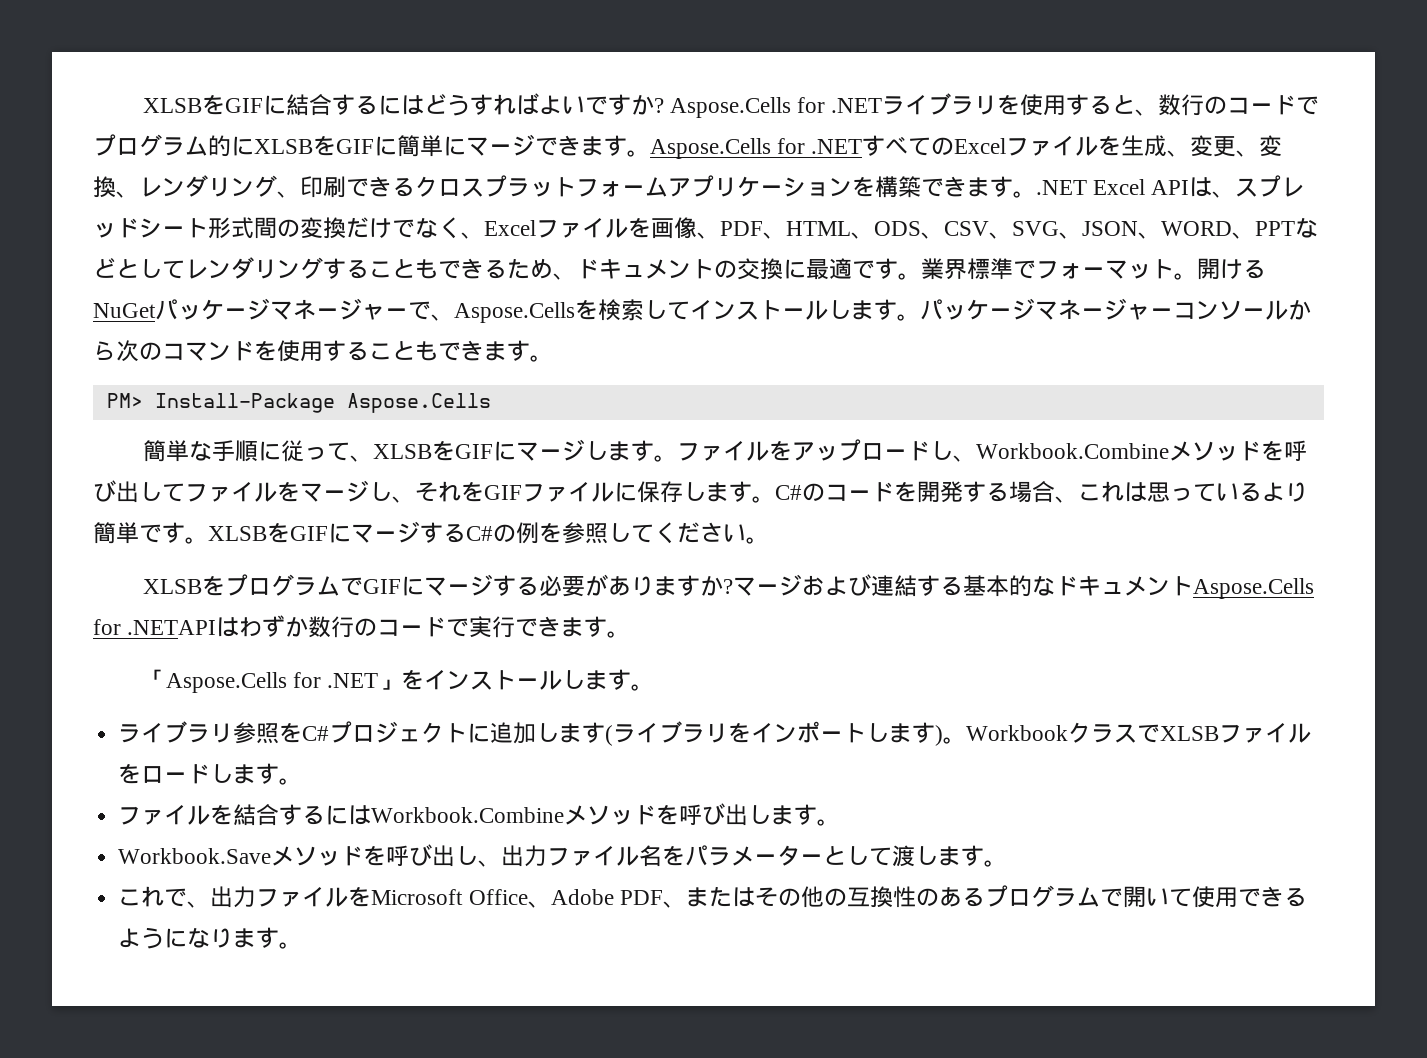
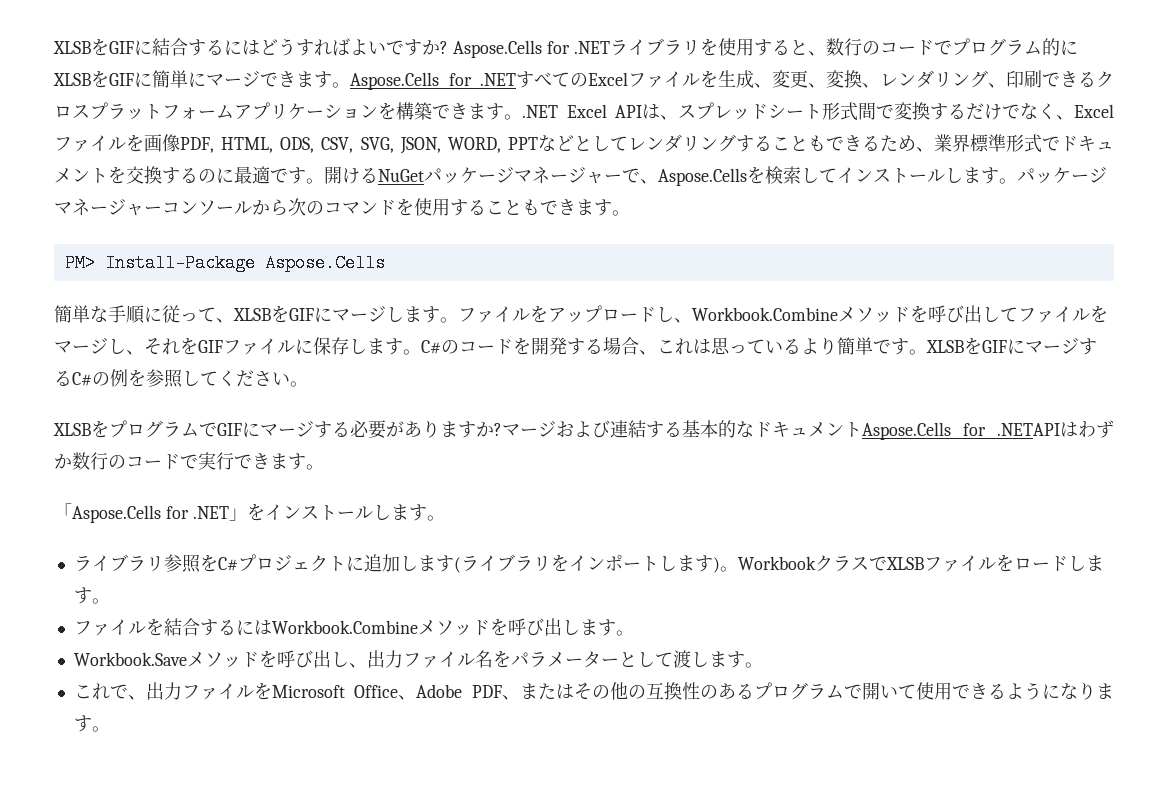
- Aspose.Cells for .NETすべてのExcelファイルを生成、変更、変換、レンダリング、印刷できるクロスプラットフォームアプリケーションを構築できます。.NET Excel APIは、スプレッドシート形式間の変換だけでなく、Excelファイルを画像、PDF、HTML、ODS、CSV、SVG、JSON、WORD、PPTなどとしてレンダリングすることもできるため、ドキュメントの交換に最適です。業界標準でフォーマット。
+ Aspose.Cells for .NETすべてのExcelファイルを生成、変更、変換、レンダリング、印刷できるクロスプラットフォームアプリケーションを構築できます。.NET Excel APIは、スプレッドシート形式間で変換するだけでなく、Excelファイルを画像PDF, HTML, ODS, CSV, SVG, JSON, WORD, PPTなどとしてレンダリングすることもできるため、業界標準形式でドキュメントを交換するのに最適です。

